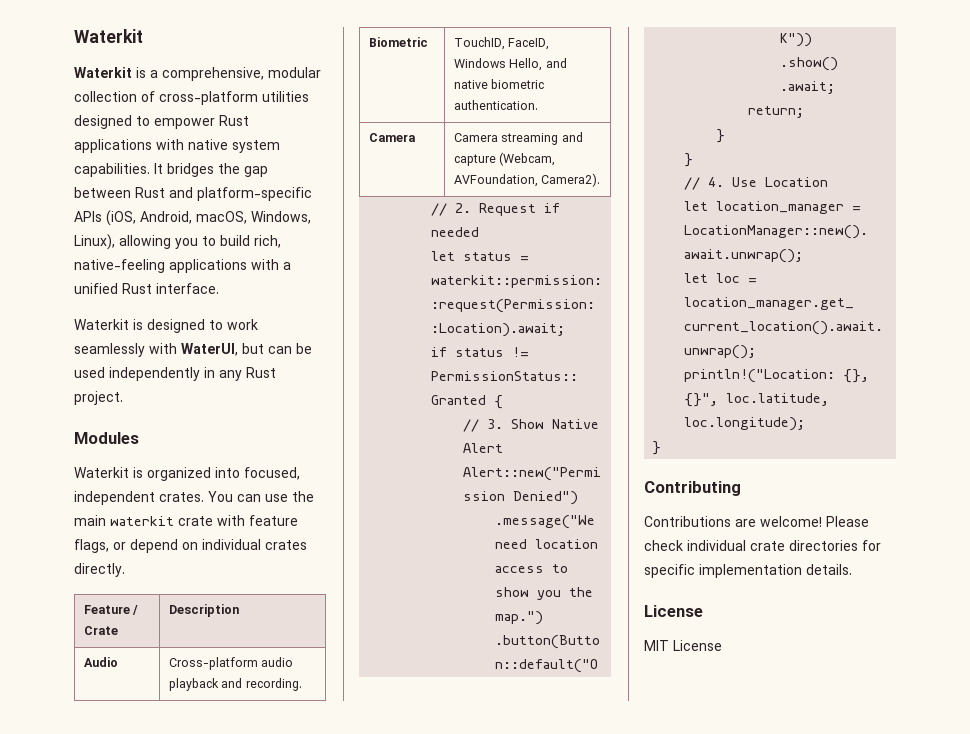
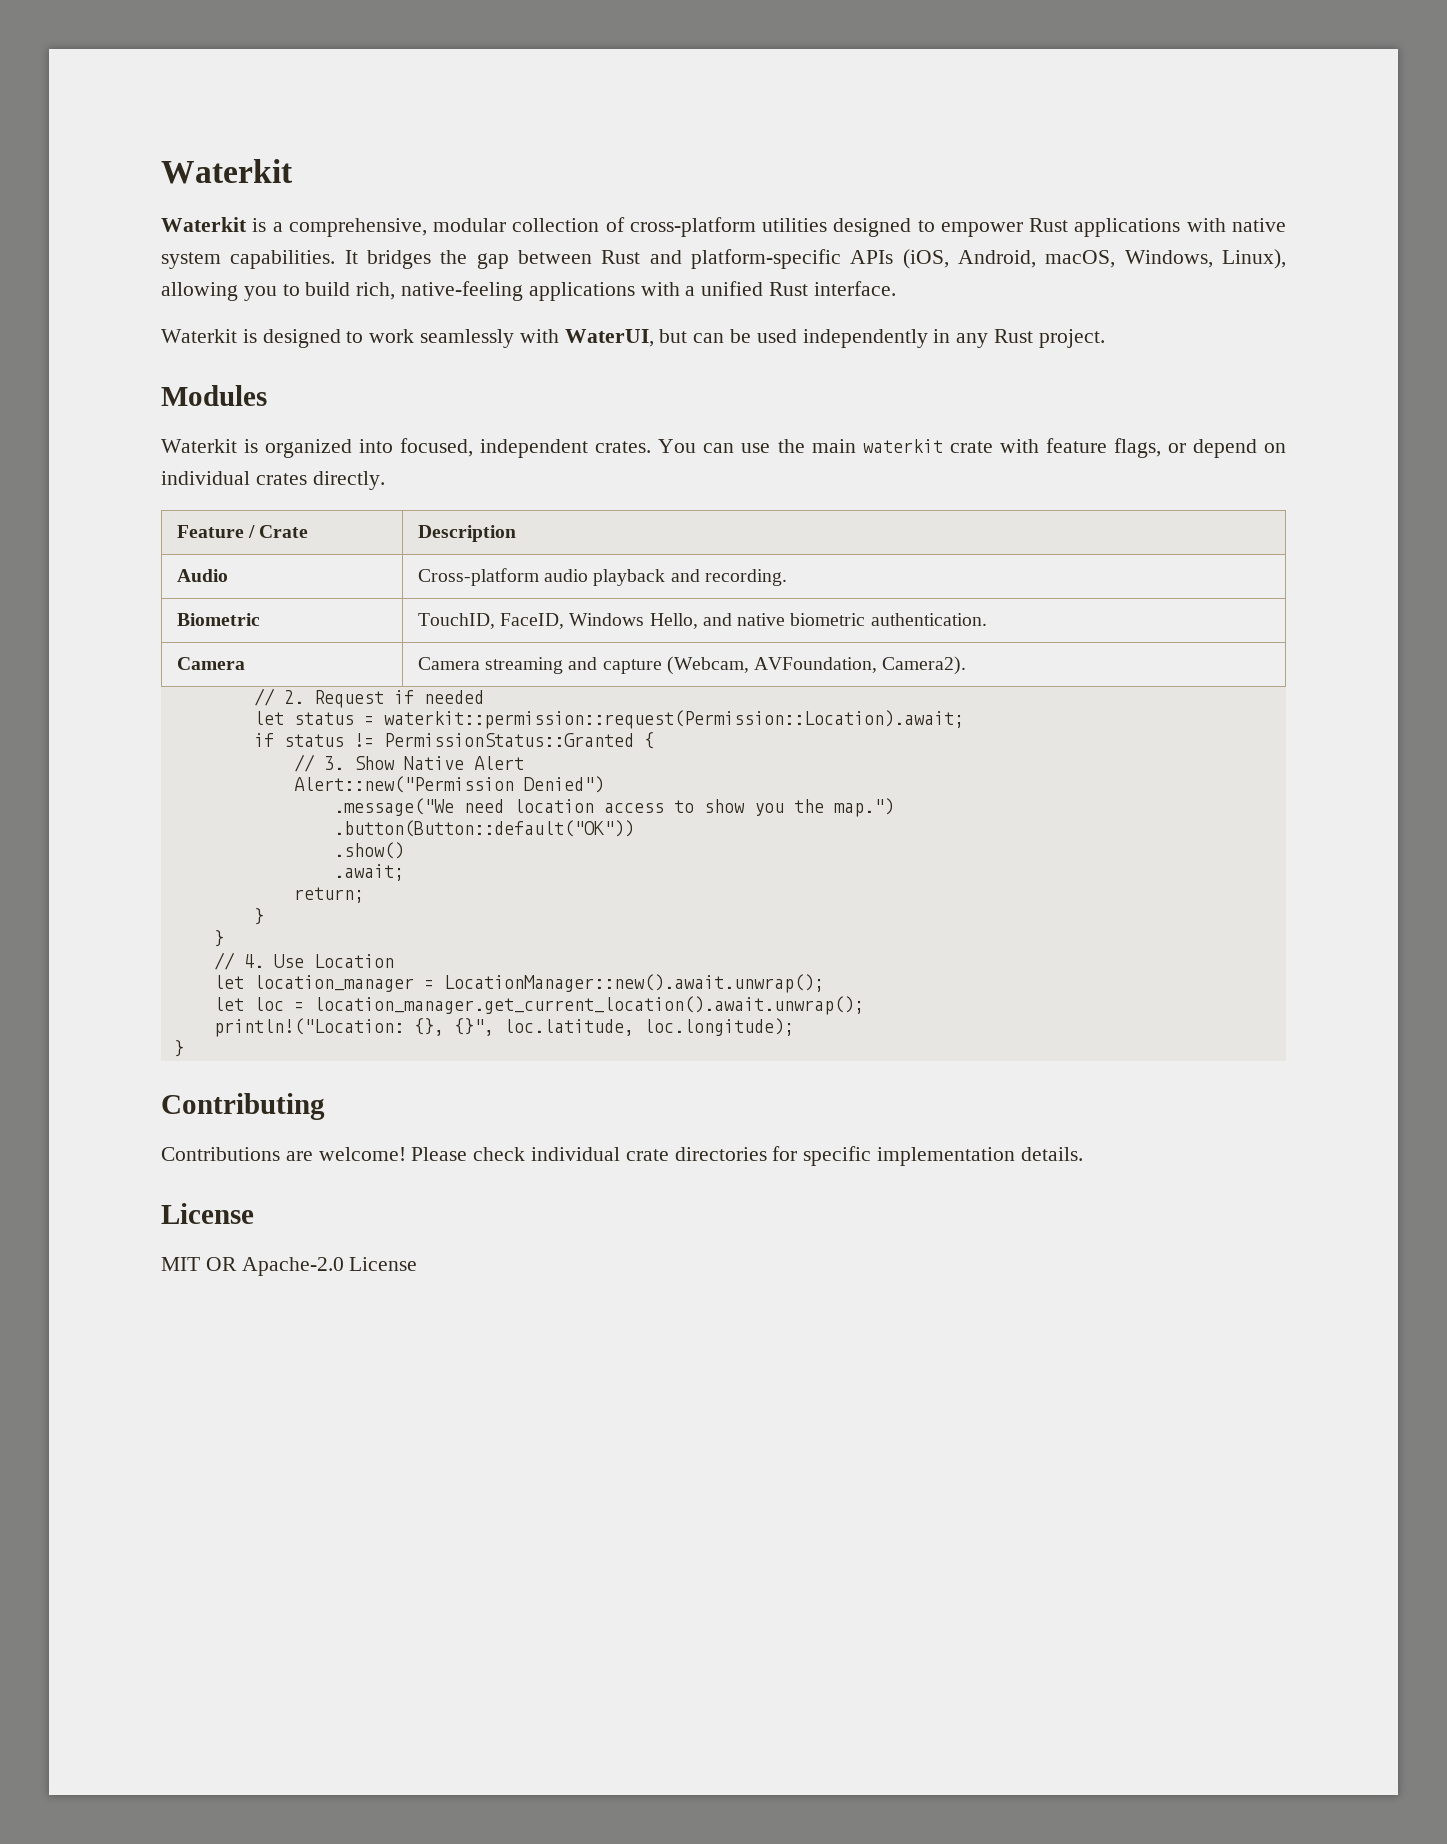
- MIT License
+ MIT OR Apache-2.0 License

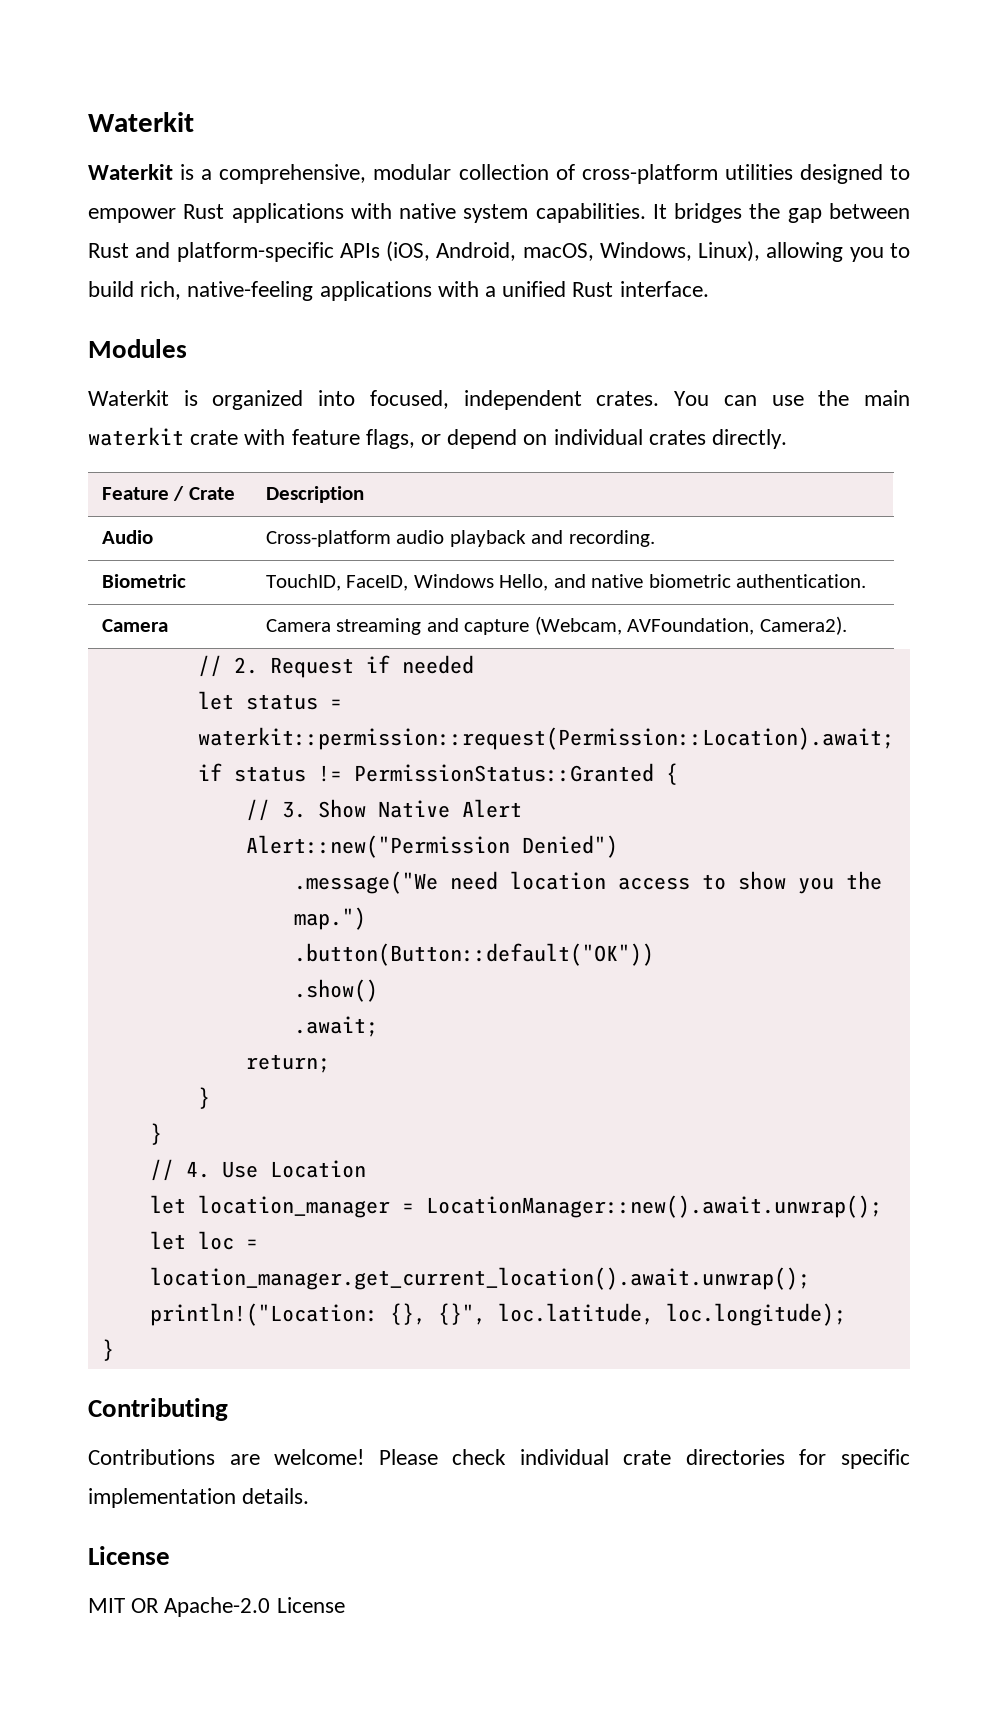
- Waterkit is designed to work seamlessly with WaterUI, but can be used independently in any Rust project.

